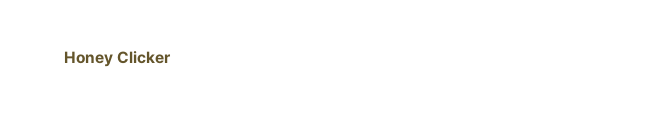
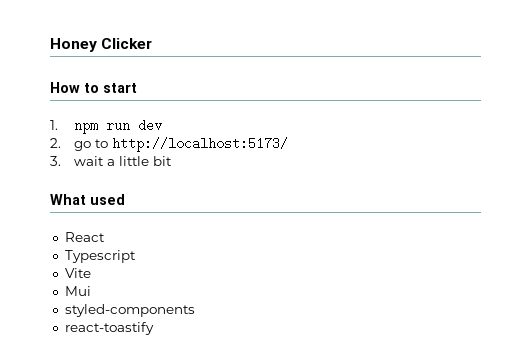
+ How to start
+ 1. npm run dev
+ 2. go to http://localhost:5173/
+ 3. wait a little bit
+ What used
+ React
+ Typescript
+ Vite
+ Mui
+ styled-components
+ react-toastify

